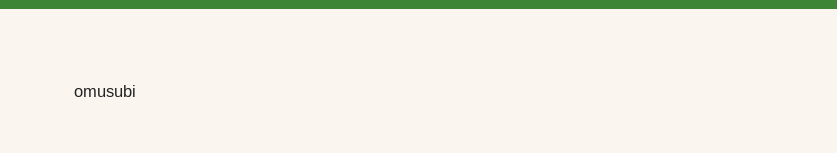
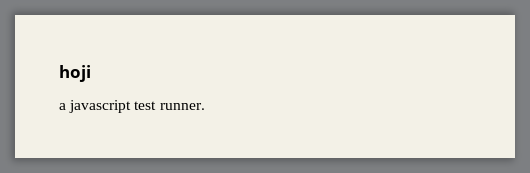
- omusubi
+ hoji
+ a javascript test runner.

